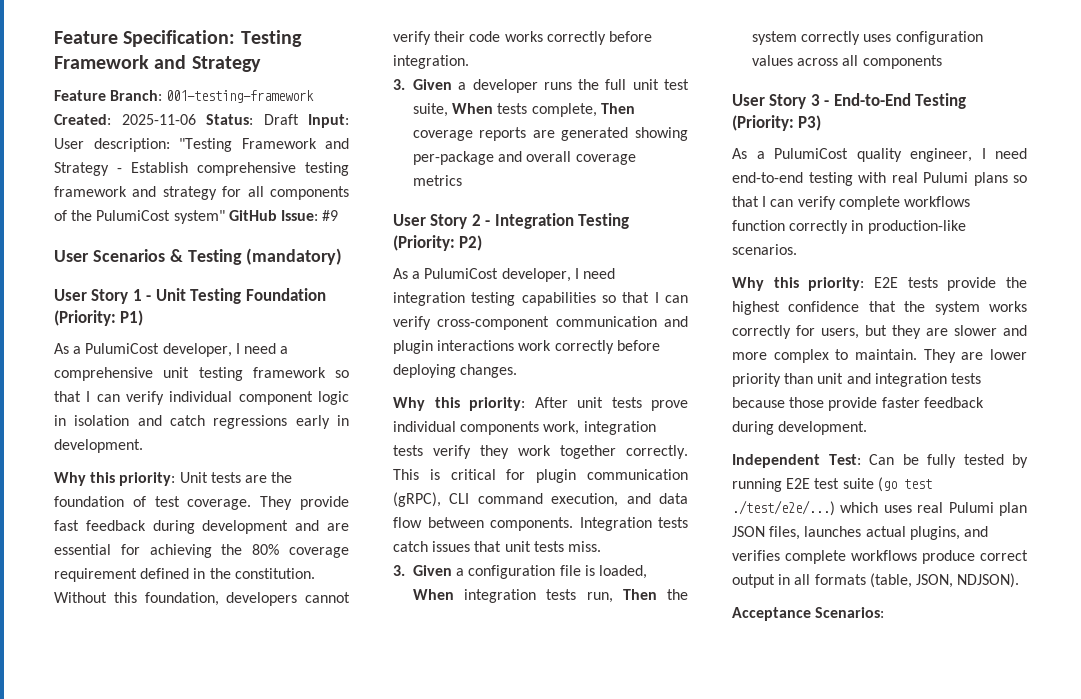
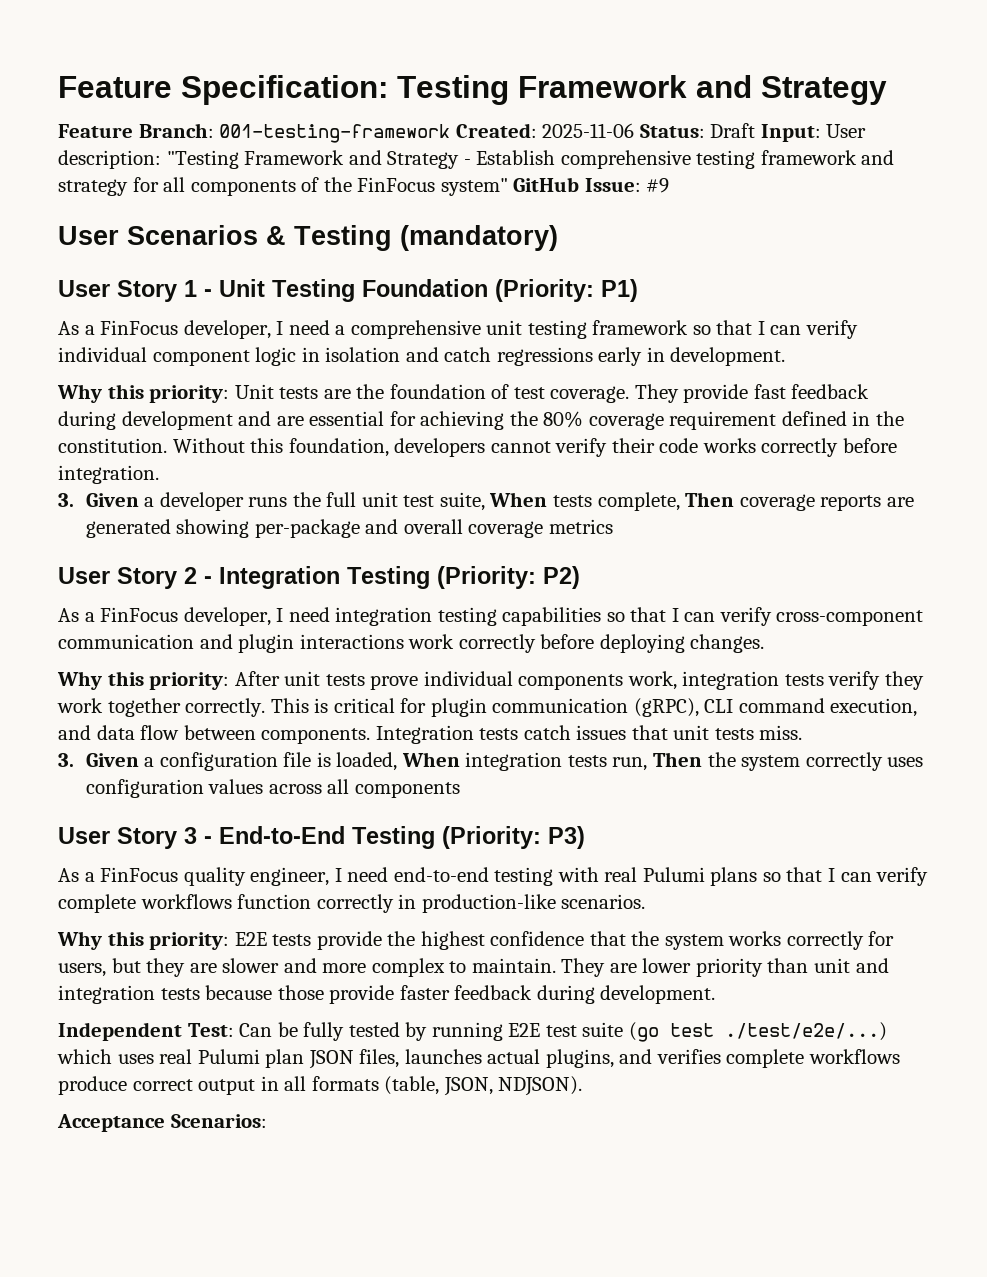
- Feature Branch: 001-testing-framework Created: 2025-11-06 Status: Draft Input: User description: "Testing Framework and Strategy - Establish comprehensive testing framework and strategy for all components of the PulumiCost system" GitHub Issue: #9
+ Feature Branch: 001-testing-framework Created: 2025-11-06 Status: Draft Input: User description: "Testing Framework and Strategy - Establish comprehensive testing framework and strategy for all components of the FinFocus system" GitHub Issue: #9
- As a PulumiCost developer, I need a comprehensive unit testing framework so that I can verify individual component logic in isolation and catch regressions early in development.
+ As a FinFocus developer, I need a comprehensive unit testing framework so that I can verify individual component logic in isolation and catch regressions early in development.
- As a PulumiCost developer, I need integration testing capabilities so that I can verify cross-component communication and plugin interactions work correctly before deploying changes.
+ As a FinFocus developer, I need integration testing capabilities so that I can verify cross-component communication and plugin interactions work correctly before deploying changes.
- As a PulumiCost quality engineer, I need end-to-end testing with real Pulumi plans so that I can verify complete workflows function correctly in production-like scenarios.
+ As a FinFocus quality engineer, I need end-to-end testing with real Pulumi plans so that I can verify complete workflows function correctly in production-like scenarios.

